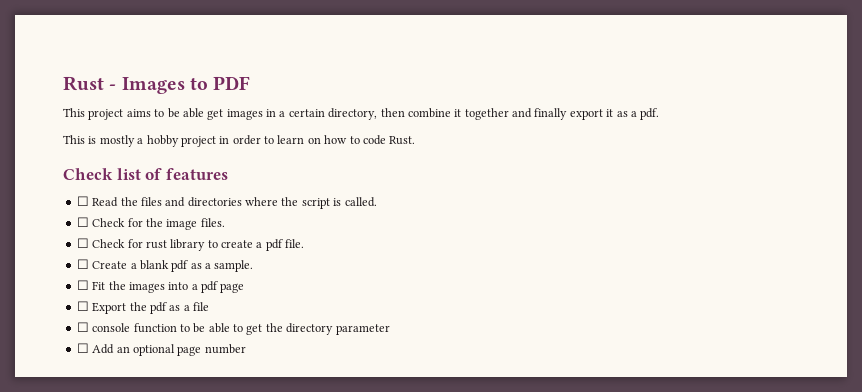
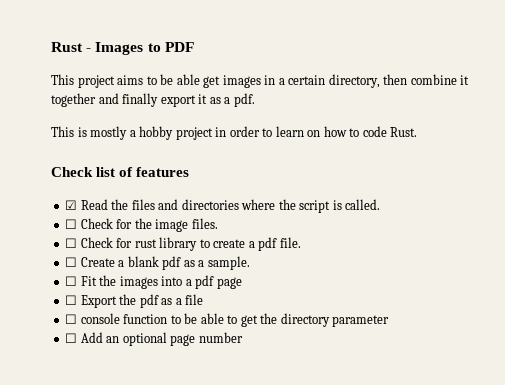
- ☐ Read the files and directories where the script is called.
+ ☑ Read the files and directories where the script is called.

